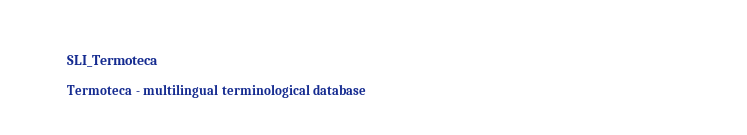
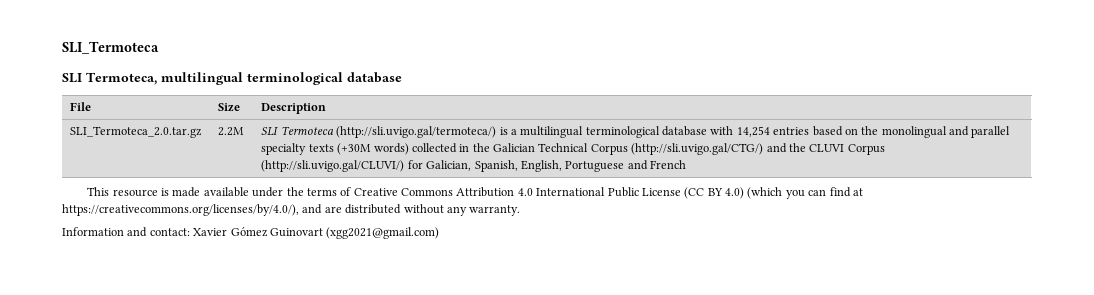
- Termoteca - multilingual terminological database
+ SLI Termoteca, multilingual terminological database
+ File | Size | Description
+ SLI_Termoteca_2.0.tar.gz | 2.2M | SLI Termoteca (http://sli.uvigo.gal/termoteca/) is a multilingual terminological database with 14,254 entries based on the monolingual and parallel specialty texts (+30M words) collected in the Galician Technical Corpus (http://sli.uvigo.gal/CTG/) and the CLUVI Corpus (http://sli.uvigo.gal/CLUVI/) for Galician, Spanish, English, Portuguese and French
+ This resource is made available under the terms of Creative Commons Attribution 4.0 International Public License (CC BY 4.0) (which you can find at https://creativecommons.org/licenses/by/4.0/), and are distributed without any warranty.
+ Information and contact: Xavier Gómez Guinovart (xgg2021@gmail.com)

